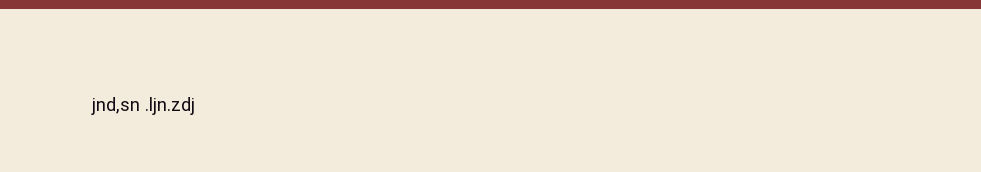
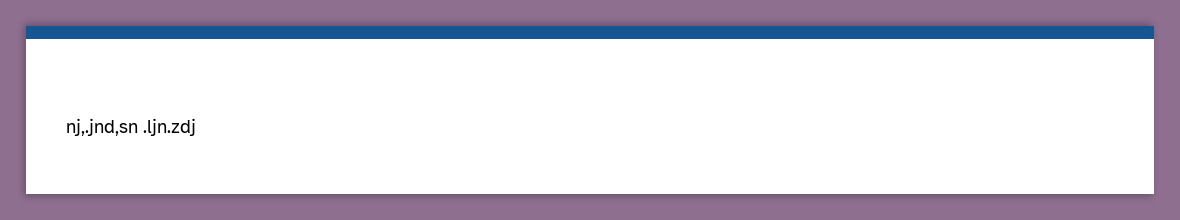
- jnd,sn .ljn.zdj
+ nj,.jnd,sn .ljn.zdj

